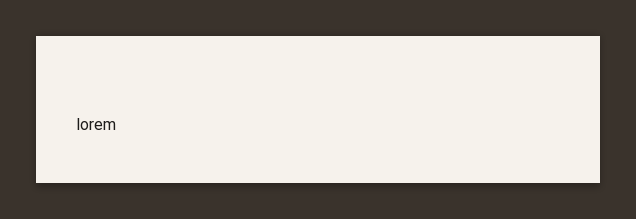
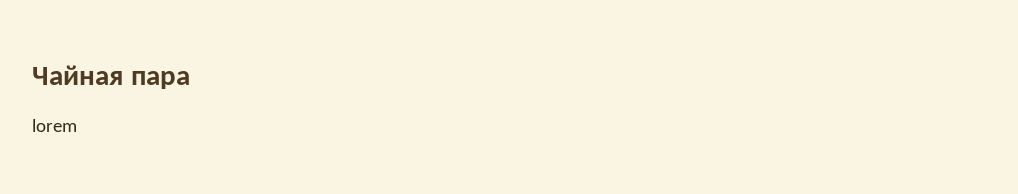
+ Чайная пара

